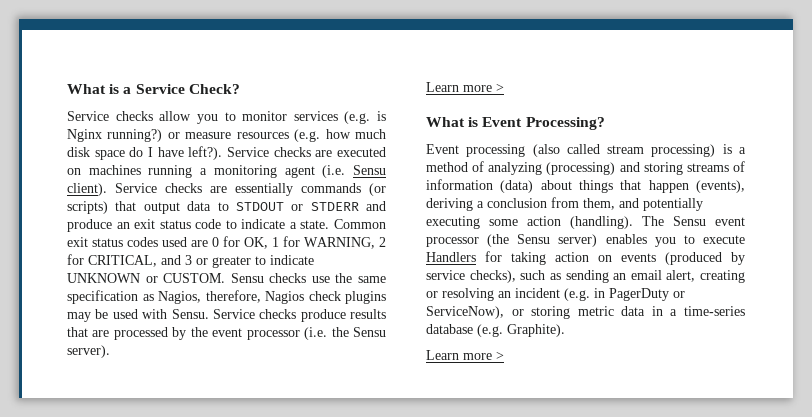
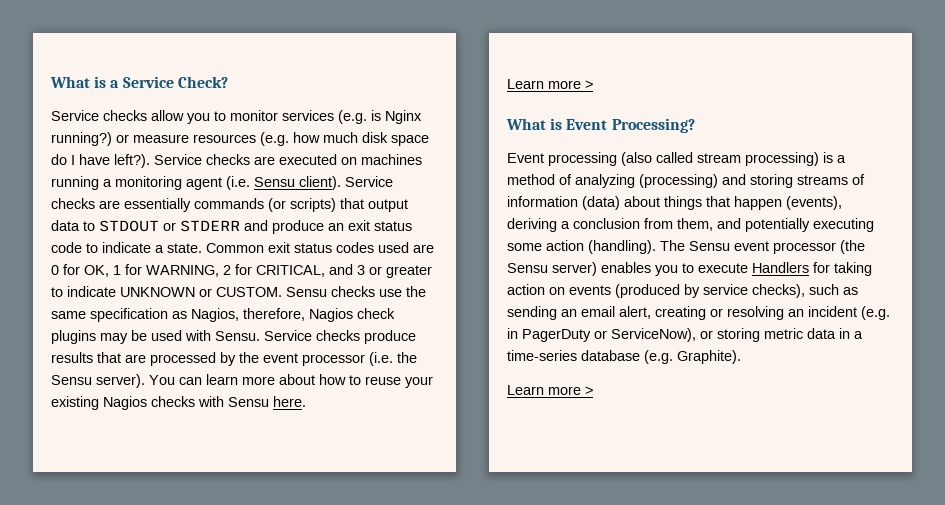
+ You can learn more about how to reuse your existing Nagios checks with Sensu here.

